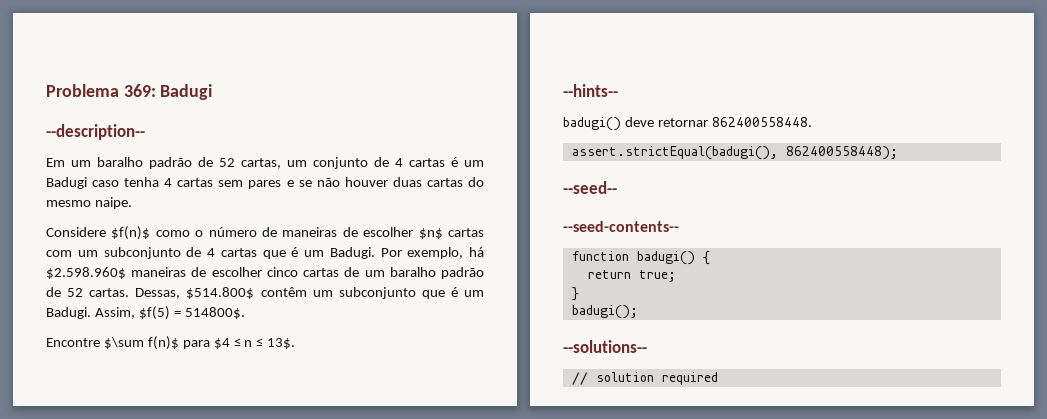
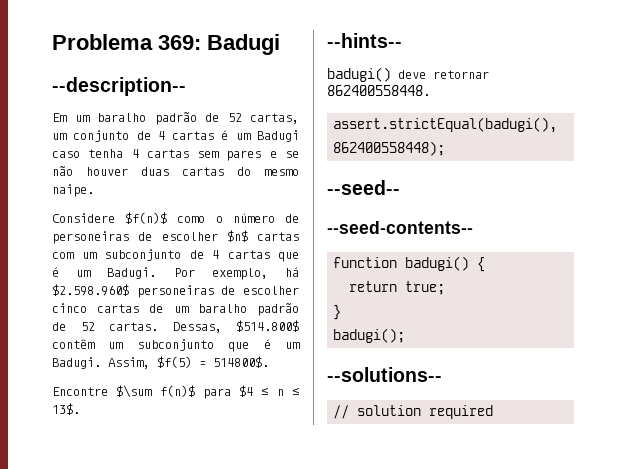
- Considere $f(n)$ como o número de maneiras de escolher $n$ cartas com um subconjunto de 4 cartas que é um Badugi.
+ Considere $f(n)$ como o número de personeiras de escolher $n$ cartas com um subconjunto de 4 cartas que é um Badugi.
- Por exemplo, há $2.598.960$ maneiras de escolher cinco cartas de um baralho padrão de 52 cartas.
+ Por exemplo, há $2.598.960$ personeiras de escolher cinco cartas de um baralho padrão de 52 cartas.

